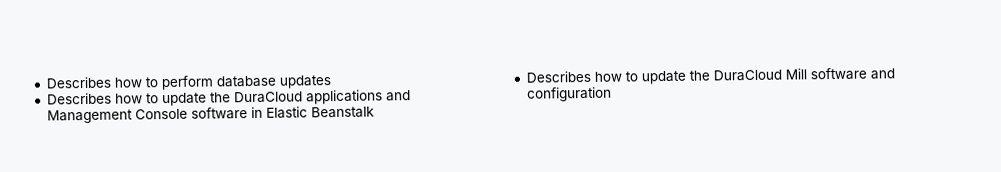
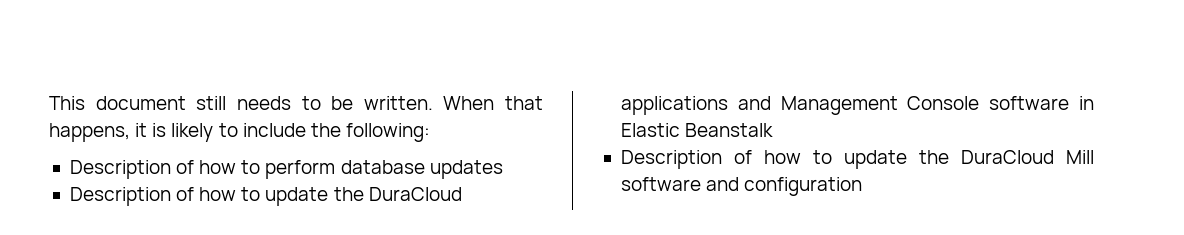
- Describes how to perform database updates
+ This document still needs to be written. When that happens, it is likely to include the following:
+ Description of how to perform database updates
- Describes how to update the DuraCloud applications and Management Console software in Elastic Beanstalk
+ Description of how to update the DuraCloud applications and Management Console software in Elastic Beanstalk
- Describes how to update the DuraCloud Mill software and configuration
+ Description of how to update the DuraCloud Mill software and configuration

